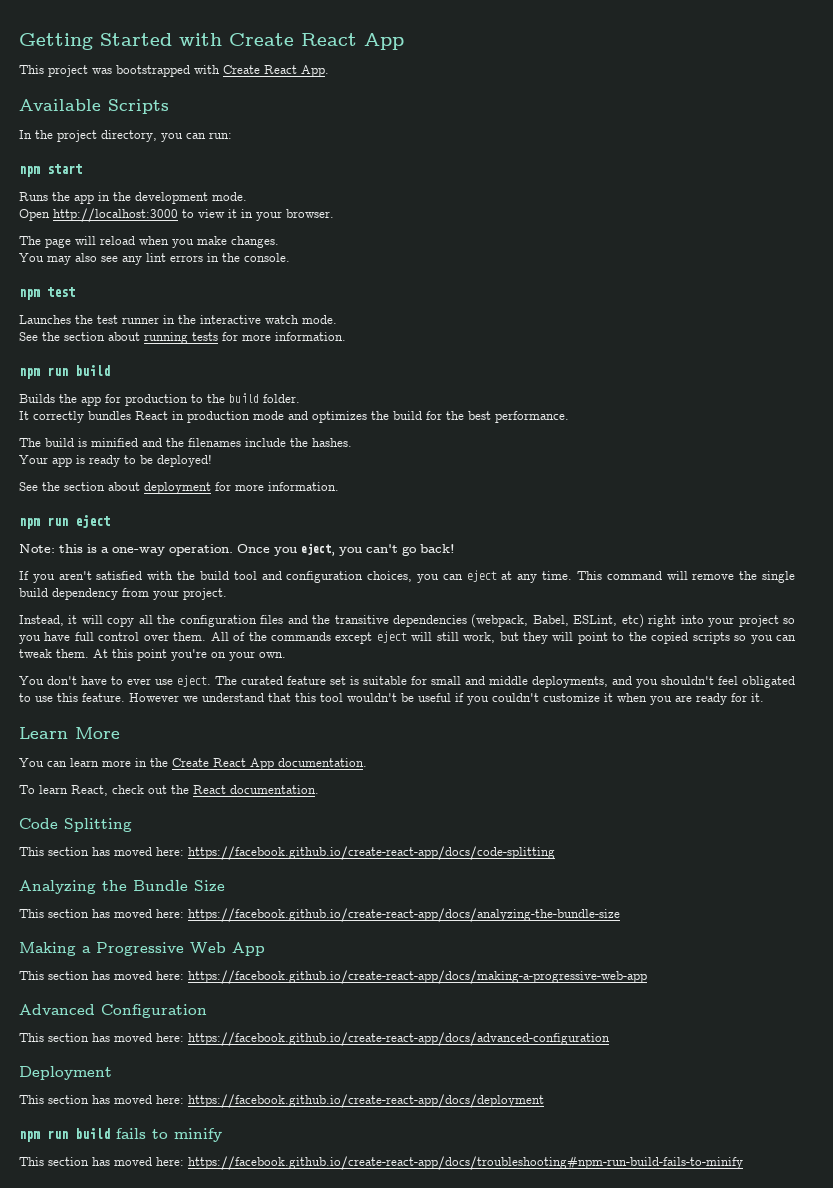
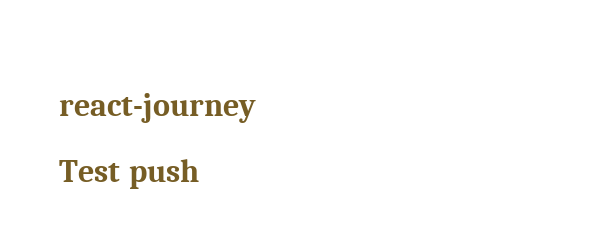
- Getting Started with Create React App
- This project was bootstrapped with Create React App.
- Available Scripts
- In the project directory, you can run:
- npm start
- Runs the app in the development mode.
- Open http://localhost:3000 to view it in your browser.
- The page will reload when you make changes.
- You may also see any lint errors in the console.
- npm test
- Launches the test runner in the interactive watch mode.
- See the section about running tests for more information.
- npm run build
- Builds the app for production to the build folder.
- It correctly bundles React in production mode and optimizes the build for the best performance.
- The build is minified and the filenames include the hashes.
- Your app is ready to be deployed!
- See the section about deployment for more information.
- npm run eject
- Note: this is a one-way operation. Once you eject, you can't go back!
- If you aren't satisfied with the build tool and configuration choices, you can eject at any time. This command will remove the single build dependency from your project.
- Instead, it will copy all the configuration files and the transitive dependencies (webpack, Babel, ESLint, etc) right into your project so you have full control over them. All of the commands except eject will still work, but they will point to the copied scripts so you can tweak them. At this point you're on your own.
- You don't have to ever use eject. The curated feature set is suitable for small and middle deployments, and you shouldn't feel obligated to use this feature. However we understand that this tool wouldn't be useful if you couldn't customize it when you are ready for it.
- Learn More
- You can learn more in the Create React App documentation.
- To learn React, check out the React documentation.
- Code Splitting
- This section has moved here: https://facebook.github.io/create-react-app/docs/code-splitting
- Analyzing the Bundle Size
- This section has moved here: https://facebook.github.io/create-react-app/docs/analyzing-the-bundle-size
- Making a Progressive Web App
- This section has moved here: https://facebook.github.io/create-react-app/docs/making-a-progressive-web-app
- Advanced Configuration
- This section has moved here: https://facebook.github.io/create-react-app/docs/advanced-configuration
- Deployment
- This section has moved here: https://facebook.github.io/create-react-app/docs/deployment
- npm run build fails to minify
- This section has moved here: https://facebook.github.io/create-react-app/docs/troubleshooting#npm-run-build-fails-to-minify
+ react-journey
+ Test push

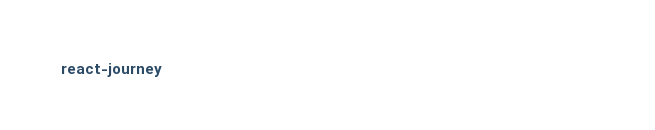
- Test push

